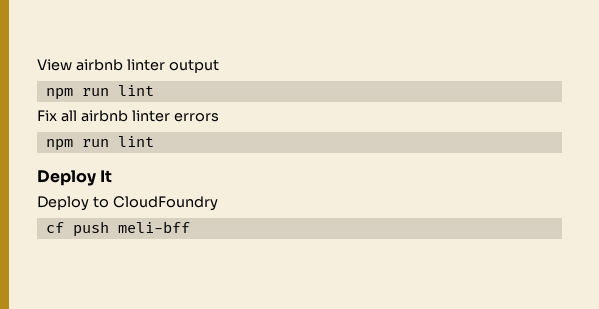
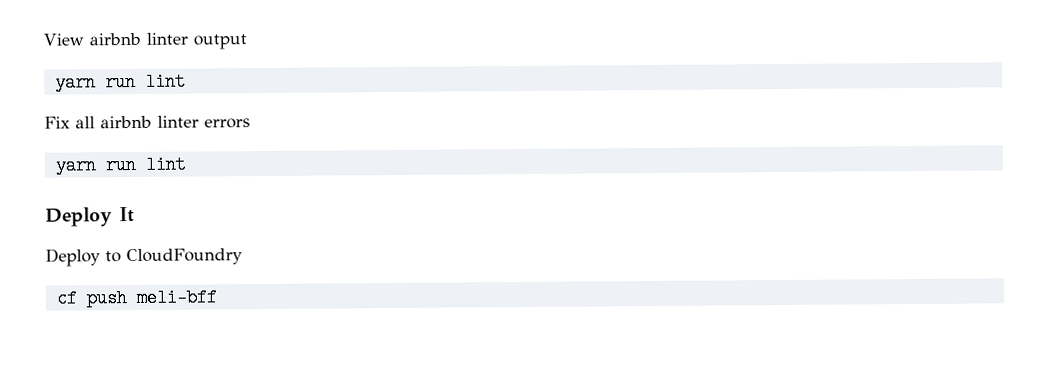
  View airbnb linter output
- npm run lint
+ yarn run lint
  Fix all airbnb linter errors
- npm run lint
+ yarn run lint

